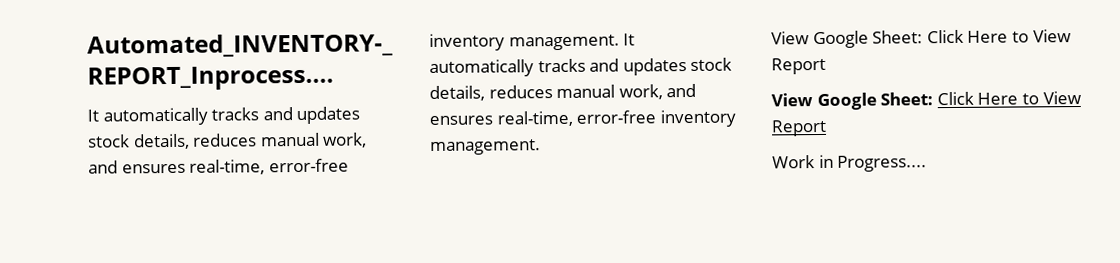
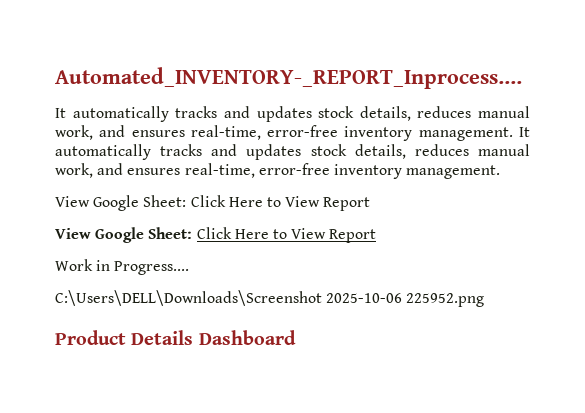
+ C:\Users\DELL\Downloads\Screenshot 2025-10-06 225952.png
+ Product Details Dashboard

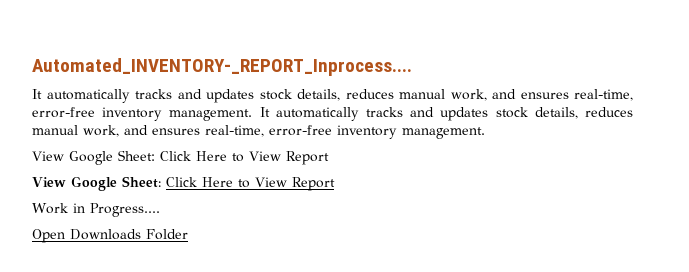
- C:\Users\DELL\Downloads\Screenshot 2025-10-06 225952.png
- Product Details Dashboard
+ Open Downloads Folder

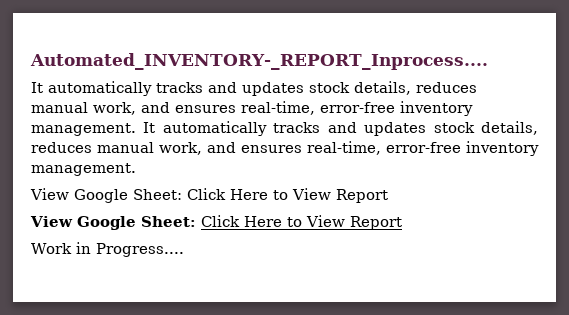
- Open Downloads Folder

